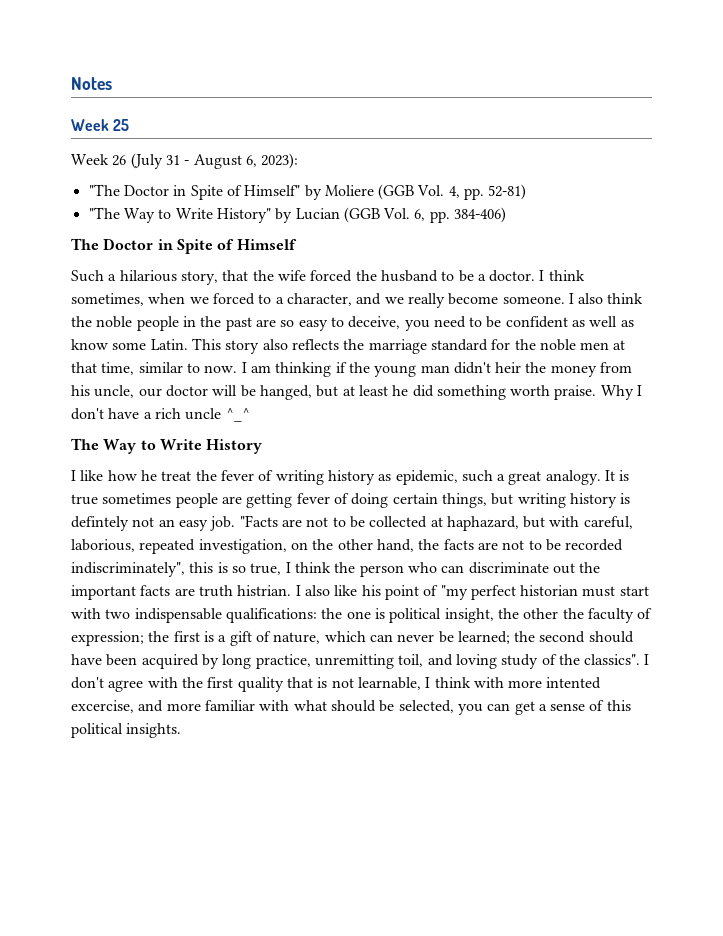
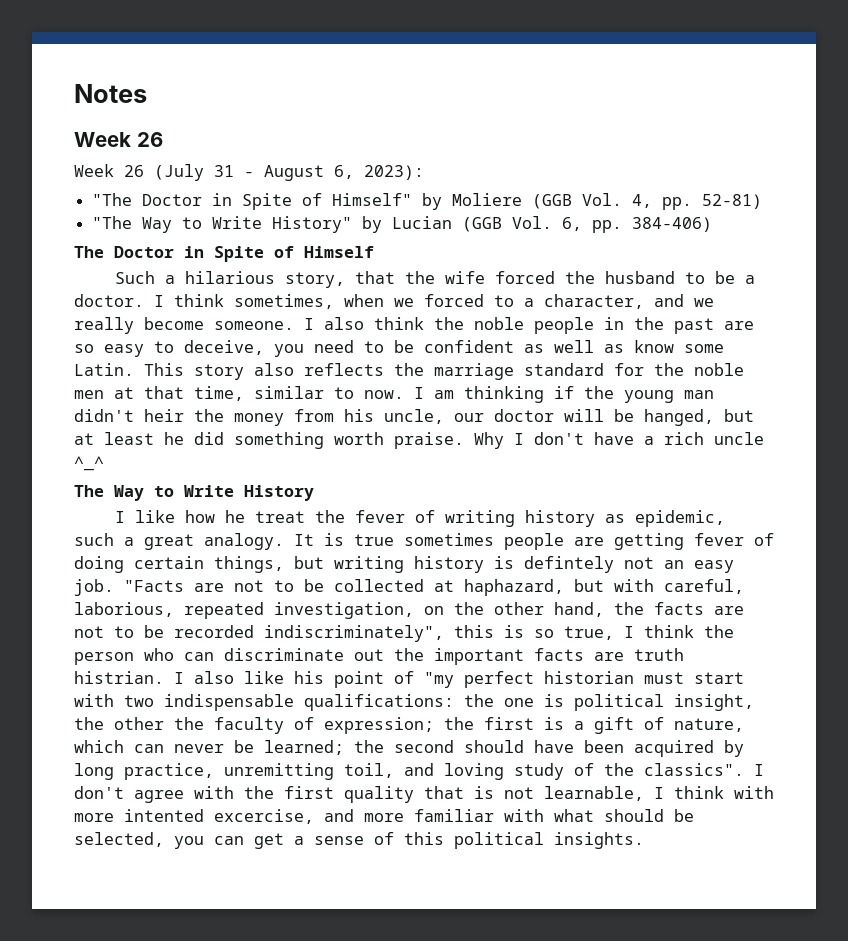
  Notes
- Week 25
+ Week 26

